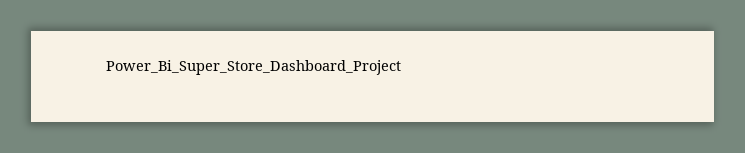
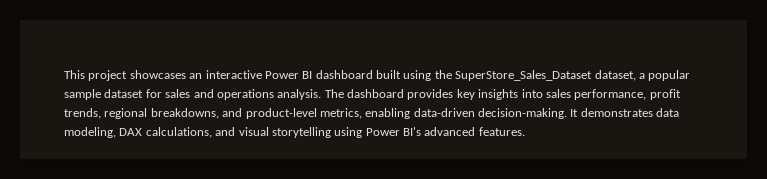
- Power_Bi_Super_Store_Dashboard_Project
+ This project showcases an interactive Power BI dashboard built using the SuperStore_Sales_Dataset dataset, a popular sample dataset for sales and operations analysis. The dashboard provides key insights into sales performance, profit trends, regional breakdowns, and product-level metrics, enabling data-driven decision-making. It demonstrates data modeling, DAX calculations, and visual storytelling using Power BI's advanced features.

